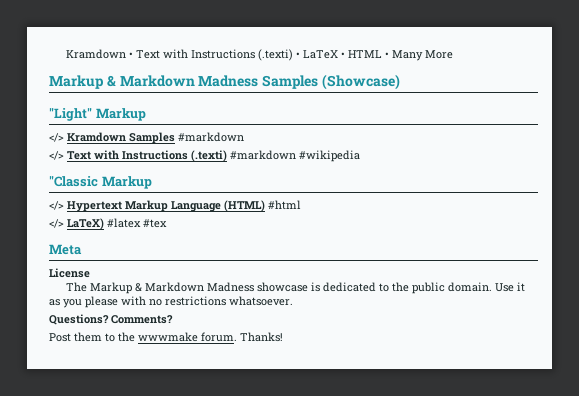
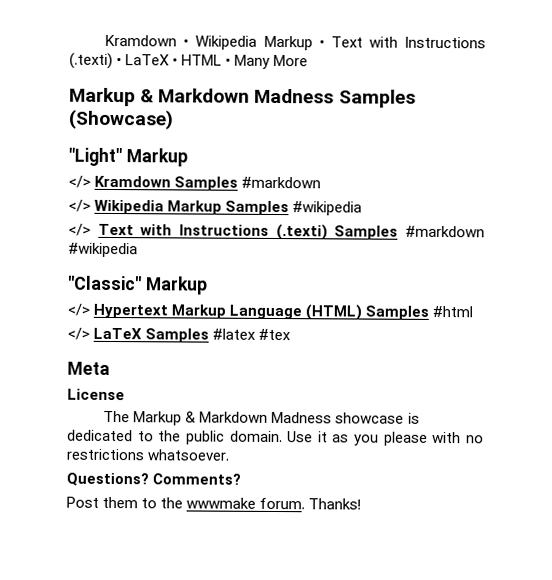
- Kramdown • Text with Instructions (.texti) • LaTeX • HTML • Many More
+ Kramdown • Wikipedia Markup • Text with Instructions (.texti) • LaTeX • HTML • Many More
+ </> Wikipedia Markup Samples #wikipedia
- </> Text with Instructions (.texti) #markdown #wikipedia
+ </> Text with Instructions (.texti) Samples #markdown #wikipedia
- "Classic Markup
+ "Classic" Markup
- </> Hypertext Markup Language (HTML) #html
+ </> Hypertext Markup Language (HTML) Samples #html
- </> LaTeX) #latex #tex
+ </> LaTeX Samples #latex #tex

